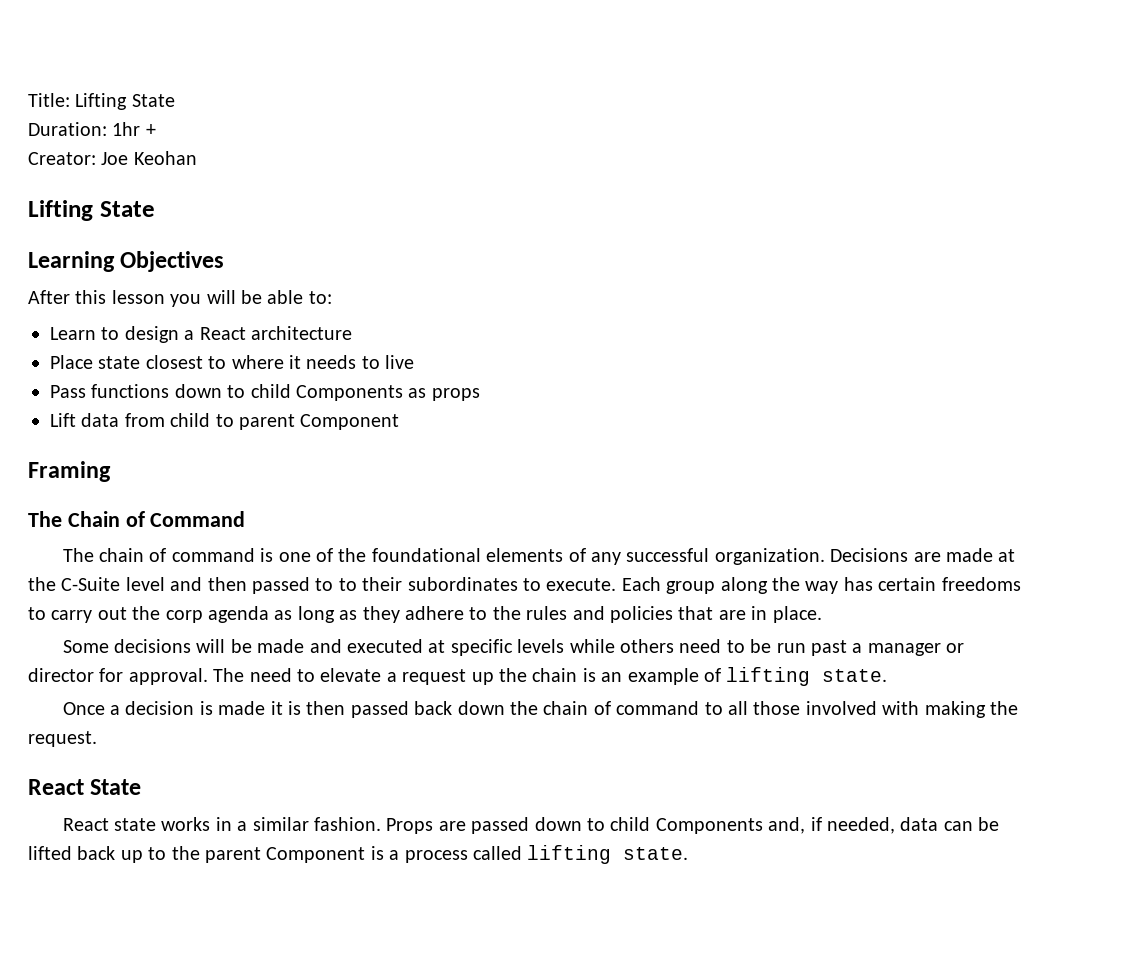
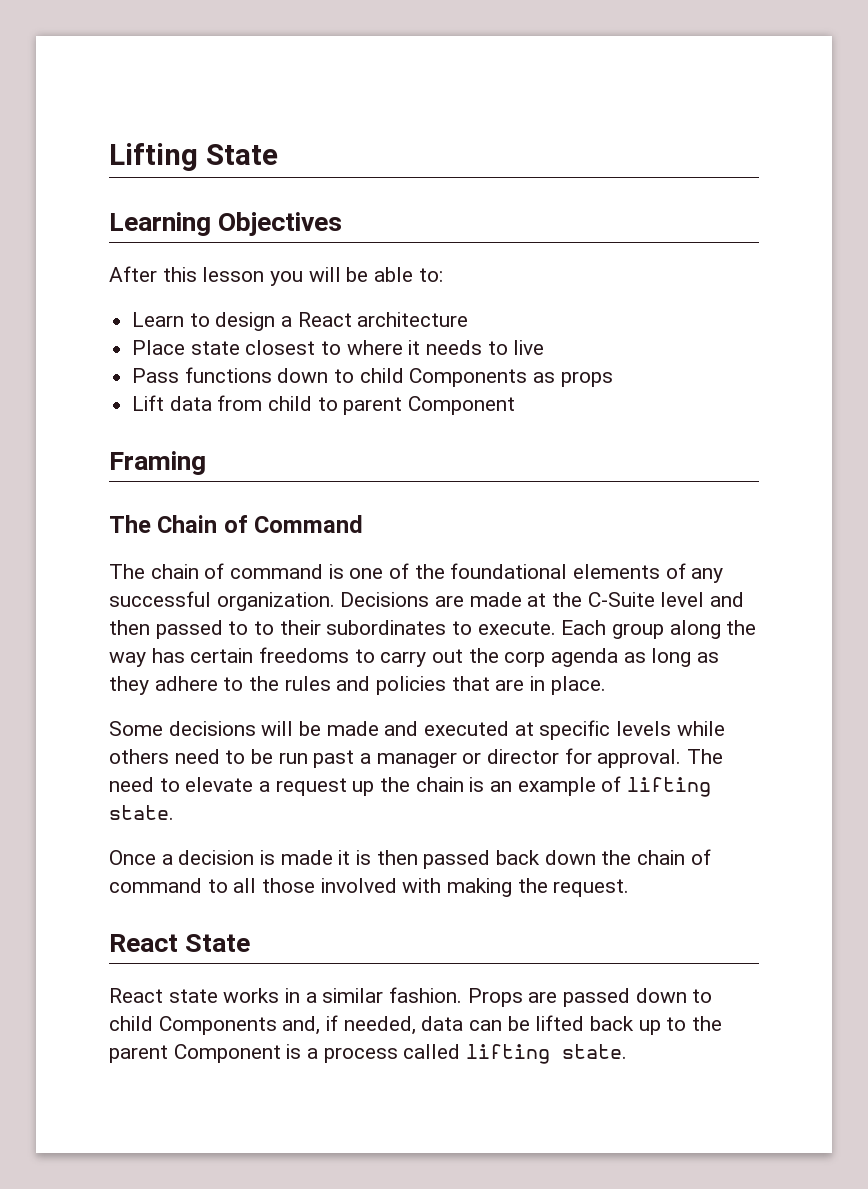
- Title: Lifting State
- Duration: 1hr +
- Creator: Joe Keohan

